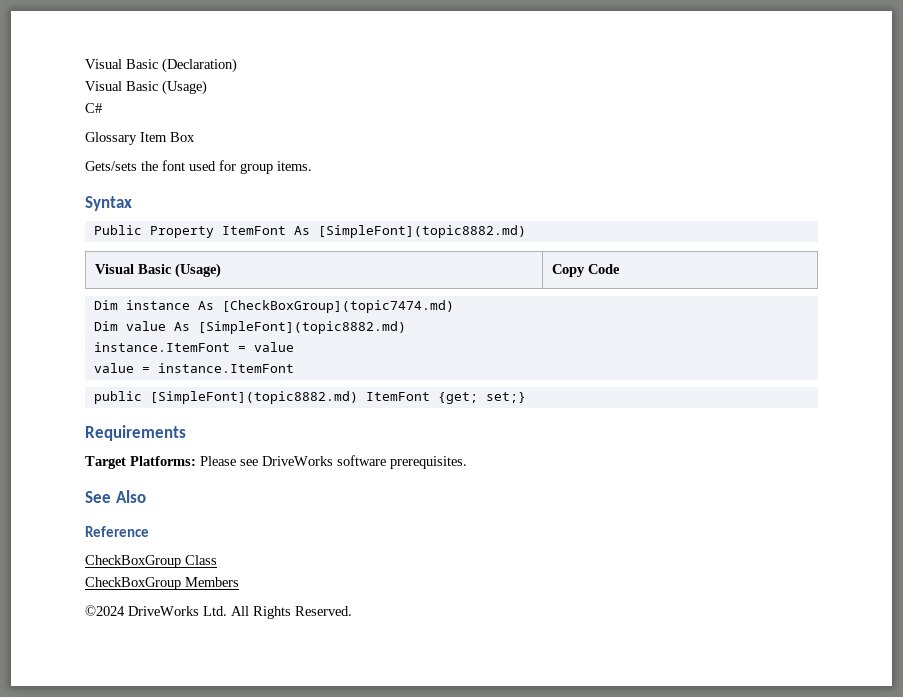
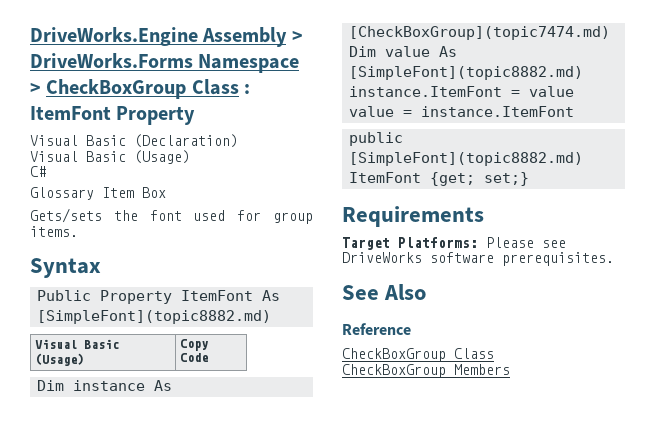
+ DriveWorks.Engine Assembly > DriveWorks.Forms Namespace > CheckBoxGroup Class : ItemFont Property
- ©2024 DriveWorks Ltd. All Rights Reserved.

